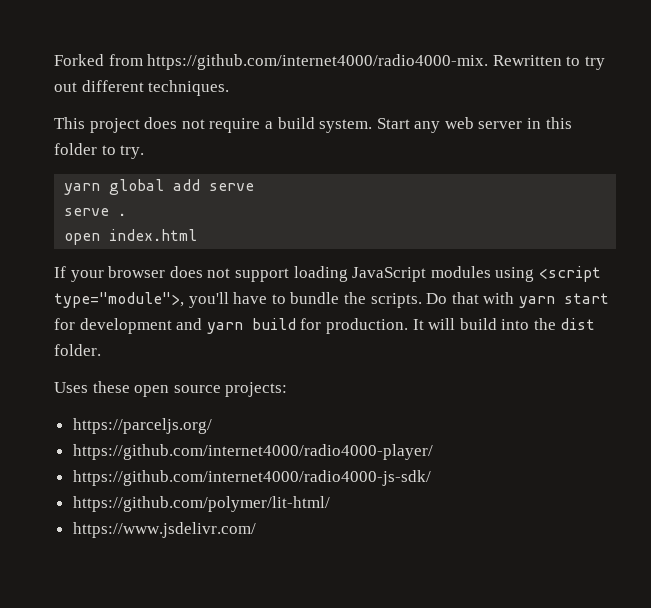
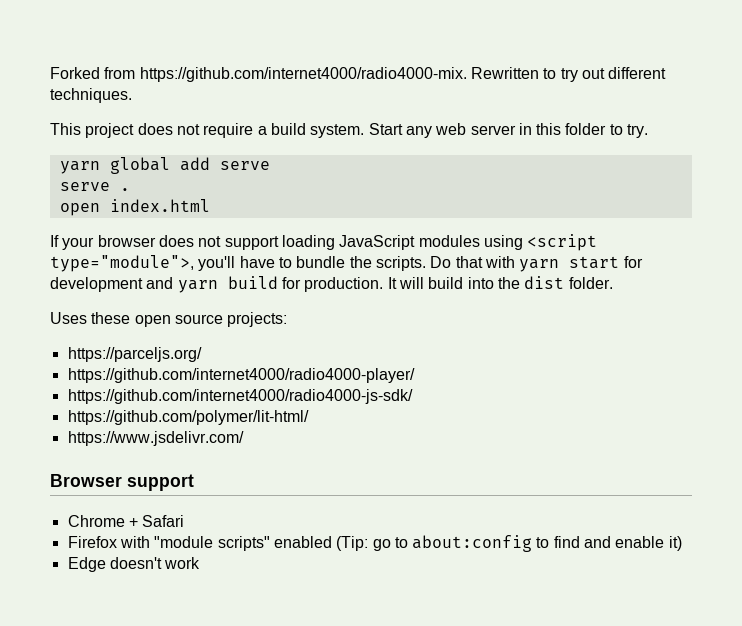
+ Browser support
+ Chrome + Safari
+ Firefox with "module scripts" enabled (Tip: go to about:config to find and enable it)
+ Edge doesn't work

